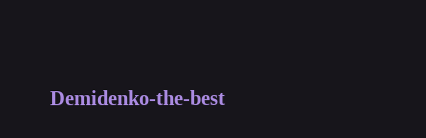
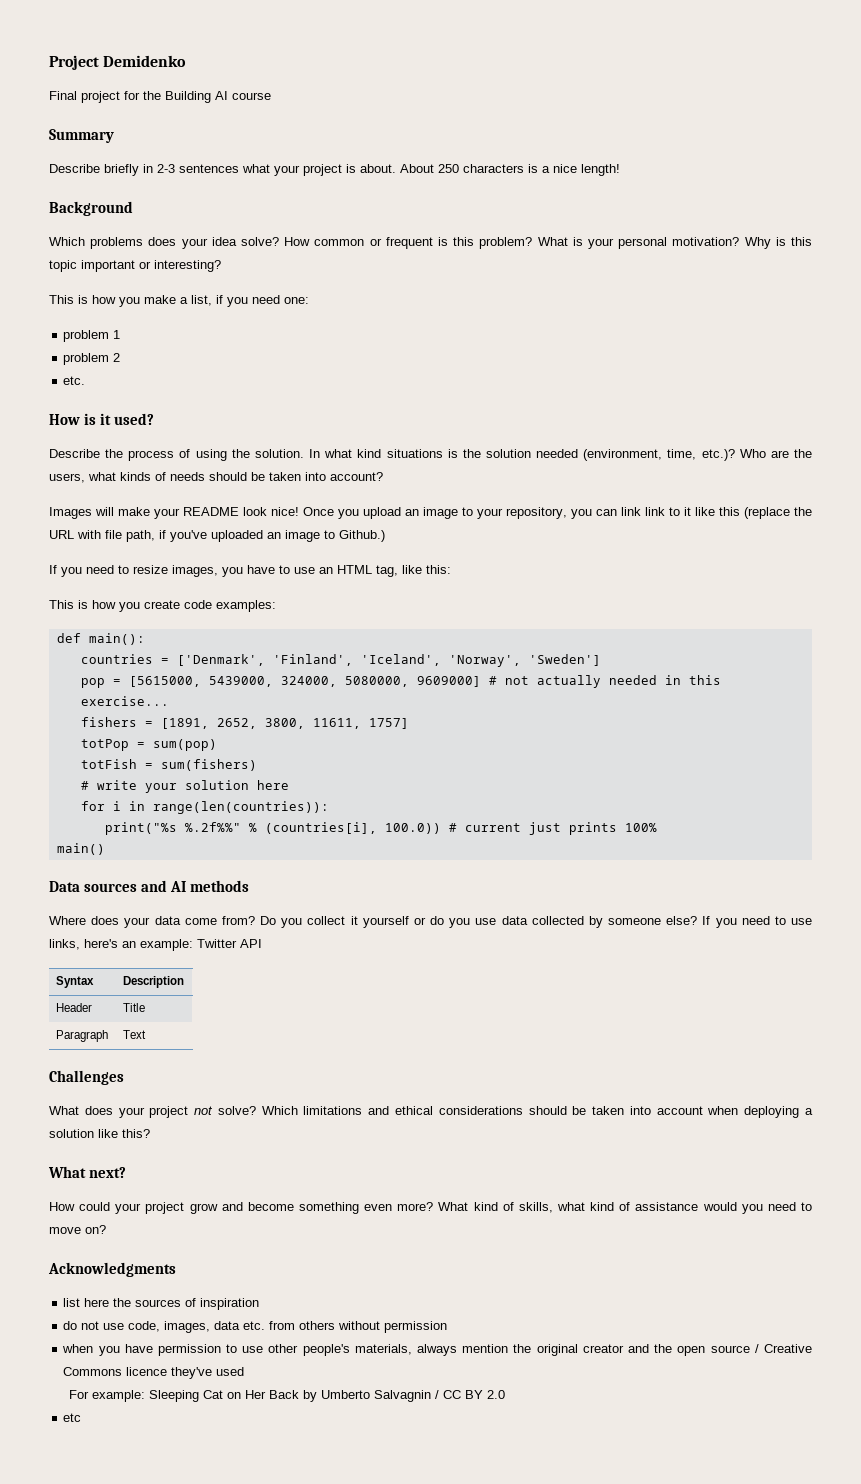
- Demidenko-the-best
+ Project Demidenko
+ Final project for the Building AI course
+ Summary
+ Describe briefly in 2-3 sentences what your project is about. About 250 characters is a nice length!
+ Background
+ Which problems does your idea solve? How common or frequent is this problem? What is your personal motivation? Why is this topic important or interesting?
+ This is how you make a list, if you need one:
+ problem 1
+ problem 2
+ etc.
+ How is it used?
+ Describe the process of using the solution. In what kind situations is the solution needed (environment, time, etc.)? Who are the users, what kinds of needs should be taken into account?
+ Images will make your README look nice! Once you upload an image to your repository, you can link link to it like this (replace the URL with file path, if you've uploaded an image to Github.)
+ If you need to resize images, you have to use an HTML tag, like this:
+ This is how you create code examples:
+ def main():
+ countries = ['Denmark', 'Finland', 'Iceland', 'Norway', 'Sweden']
+ pop = [5615000, 5439000, 324000, 5080000, 9609000] # not actually needed in this exercise...
+ fishers = [1891, 2652, 3800, 11611, 1757]
+ totPop = sum(pop)
+ totFish = sum(fishers)
+ # write your solution here
+ for i in range(len(countries)):
+ print("%s %.2f%%" % (countries[i], 100.0)) # current just prints 100%
+ main()
+ Data sources and AI methods
+ Where does your data come from? Do you collect it yourself or do you use data collected by someone else? If you need to use links, here's an example: Twitter API
+ Syntax | Description
+ Header | Title
+ Paragraph | Text
+ Challenges
+ What does your project not solve? Which limitations and ethical considerations should be taken into account when deploying a solution like this?
+ What next?
+ How could your project grow and become something even more? What kind of skills, what kind of assistance would you need to move on?
+ Acknowledgments
+ list here the sources of inspiration
+ do not use code, images, data etc. from others without permission
+ when you have permission to use other people's materials, always mention the original creator and the open source / Creative Commons licence they've used
+ For example: Sleeping Cat on Her Back by Umberto Salvagnin / CC BY 2.0
+ etc

